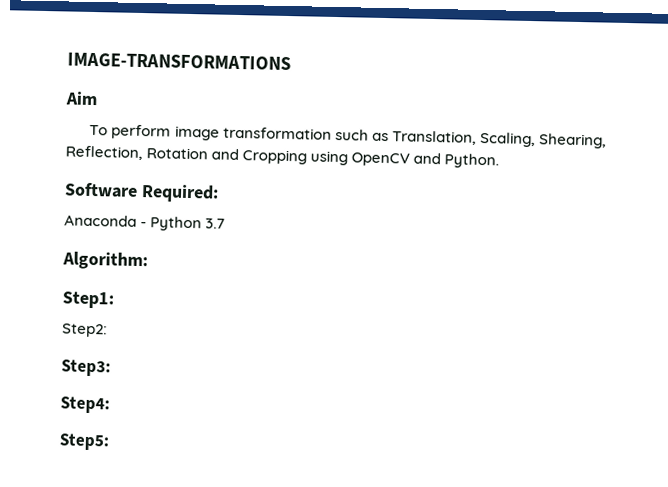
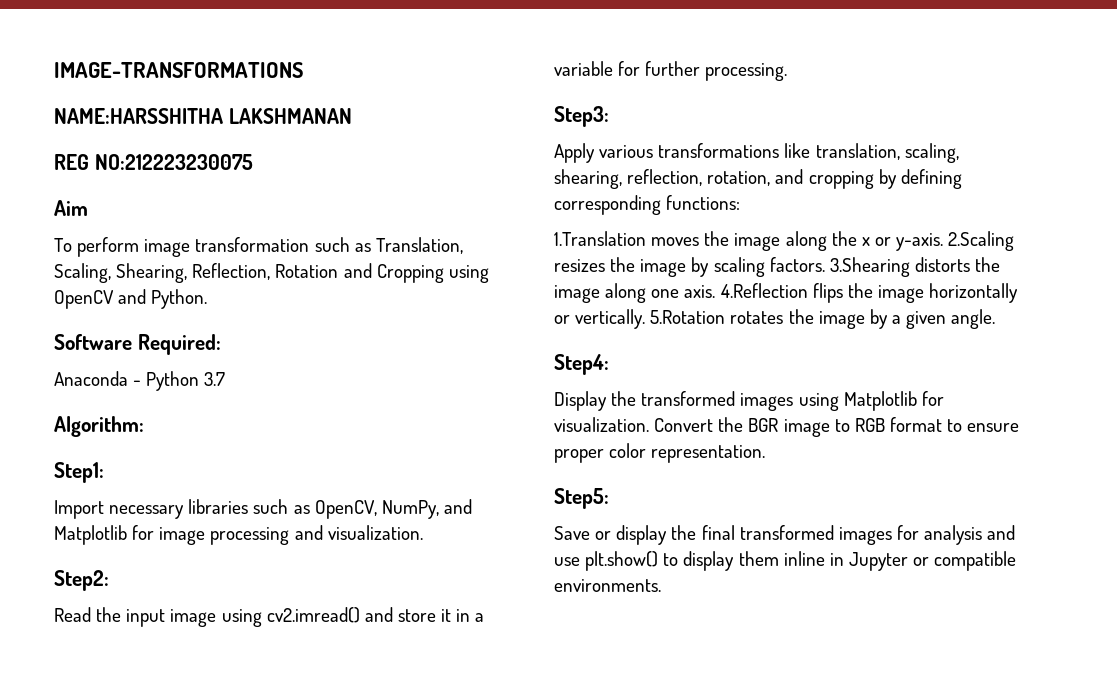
+ NAME:HARSSHITHA LAKSHMANAN
+ REG NO:212223230075
+ Import necessary libraries such as OpenCV, NumPy, and Matplotlib for image processing and visualization.
  Step2:
+ Read the input image using cv2.imread() and store it in a variable for further processing.
  Step3:
+ Apply various transformations like translation, scaling, shearing, reflection, rotation, and cropping by defining corresponding functions:
+ 1.Translation moves the image along the x or y-axis. 2.Scaling resizes the image by scaling factors. 3.Shearing distorts the image along one axis. 4.Reflection flips the image horizontally or vertically. 5.Rotation rotates the image by a given angle.
  Step4:
+ Display the transformed images using Matplotlib for visualization. Convert the BGR image to RGB format to ensure proper color representation.
  Step5:
+ Save or display the final transformed images for analysis and use plt.show() to display them inline in Jupyter or compatible environments.

